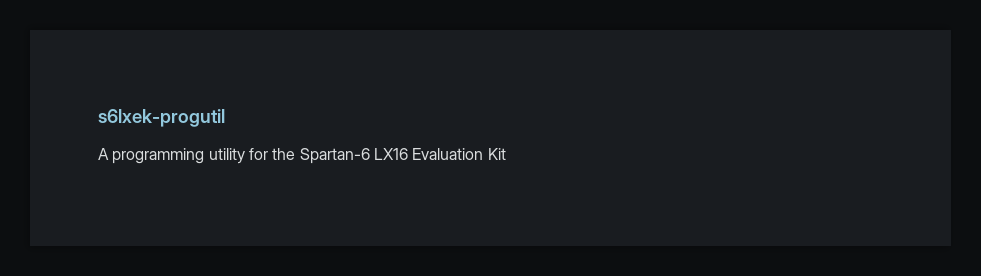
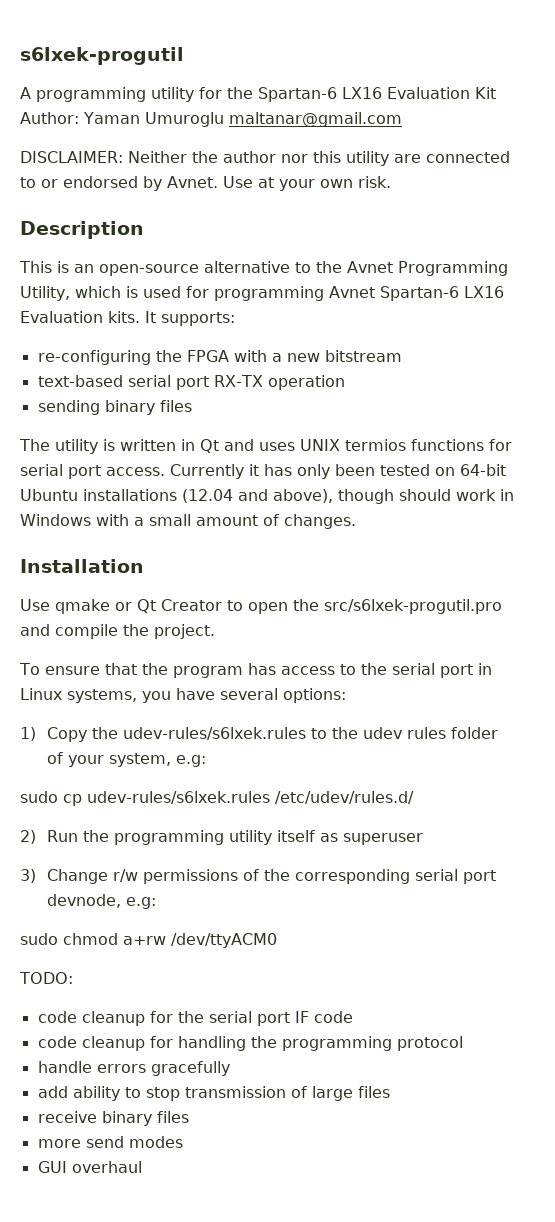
- A programming utility for the Spartan-6 LX16 Evaluation Kit
+ A programming utility for the Spartan-6 LX16 Evaluation Kit Author: Yaman Umuroglu maltanar@gmail.com
+ DISCLAIMER: Neither the author nor this utility are connected to or endorsed by Avnet. Use at your own risk.
+ Description
+ This is an open-source alternative to the Avnet Programming Utility, which is used for programming Avnet Spartan-6 LX16 Evaluation kits. It supports:
+ re-configuring the FPGA with a new bitstream
+ text-based serial port RX-TX operation
+ sending binary files
+ The utility is written in Qt and uses UNIX termios functions for serial port access. Currently it has only been tested on 64-bit Ubuntu installations (12.04 and above), though should work in Windows with a small amount of changes.
+ Installation
+ Use qmake or Qt Creator to open the src/s6lxek-progutil.pro and compile the project.
+ To ensure that the program has access to the serial port in Linux systems, you have several options:
+ 1) Copy the udev-rules/s6lxek.rules to the udev rules folder of your system, e.g:
+ sudo cp udev-rules/s6lxek.rules /etc/udev/rules.d/
+ 2) Run the programming utility itself as superuser
+ 3) Change r/w permissions of the corresponding serial port devnode, e.g:
+ sudo chmod a+rw /dev/ttyACM0
+ TODO:
+ code cleanup for the serial port IF code
+ code cleanup for handling the programming protocol
+ handle errors gracefully
+ add ability to stop transmission of large files
+ receive binary files
+ more send modes
+ GUI overhaul

